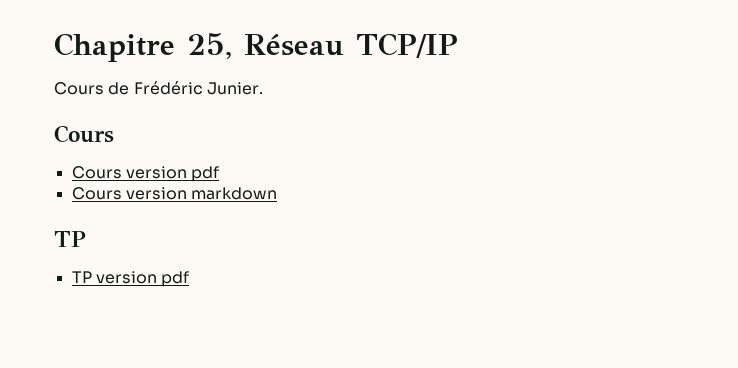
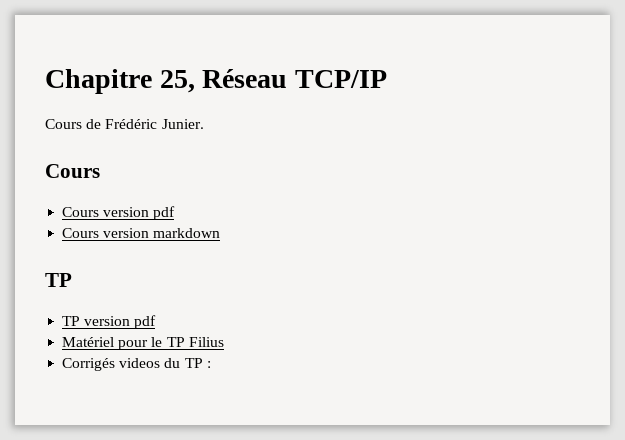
+ Matériel pour le TP Filius
+ Corrigés videos du TP :

